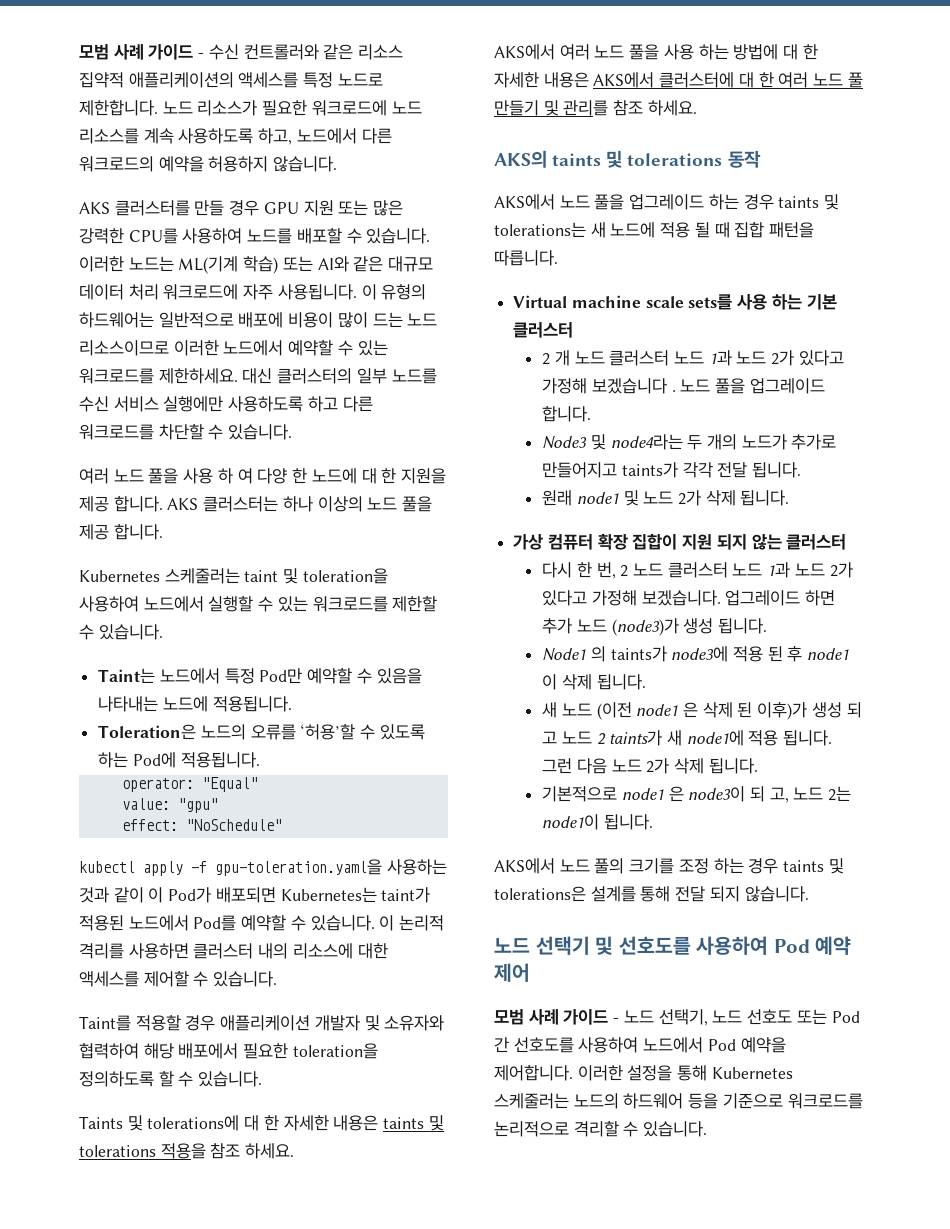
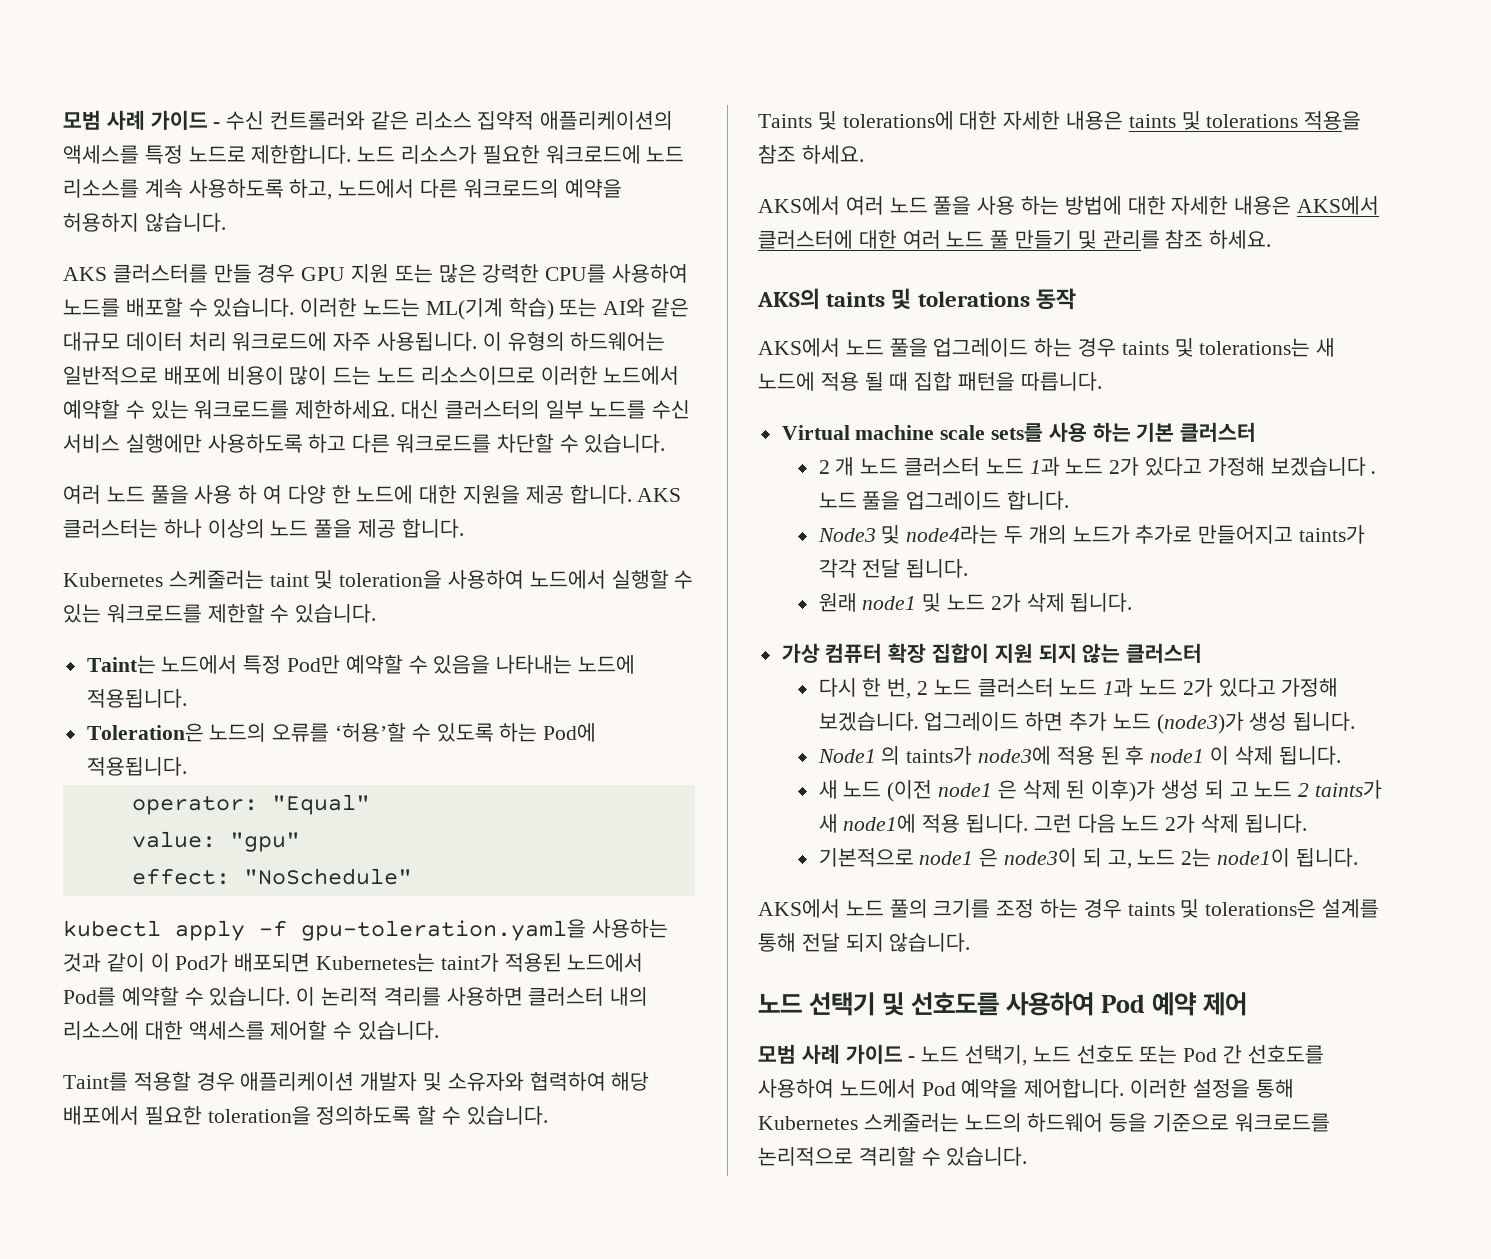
- 여러 노드 풀을 사용 하 여 다양 한 노드에 대 한 지원을 제공 합니다.
+ 여러 노드 풀을 사용 하 여 다양 한 노드에 대한 지원을 제공 합니다.
- Taints 및 tolerations에 대 한 자세한 내용은 taints 및 tolerations 적용을 참조 하세요.
+ Taints 및 tolerations에 대한 자세한 내용은 taints 및 tolerations 적용을 참조 하세요.
- AKS에서 여러 노드 풀을 사용 하는 방법에 대 한 자세한 내용은 AKS에서 클러스터에 대 한 여러 노드 풀 만들기 및 관리를 참조 하세요.
+ AKS에서 여러 노드 풀을 사용 하는 방법에 대한 자세한 내용은 AKS에서 클러스터에 대한 여러 노드 풀 만들기 및 관리를 참조 하세요.

